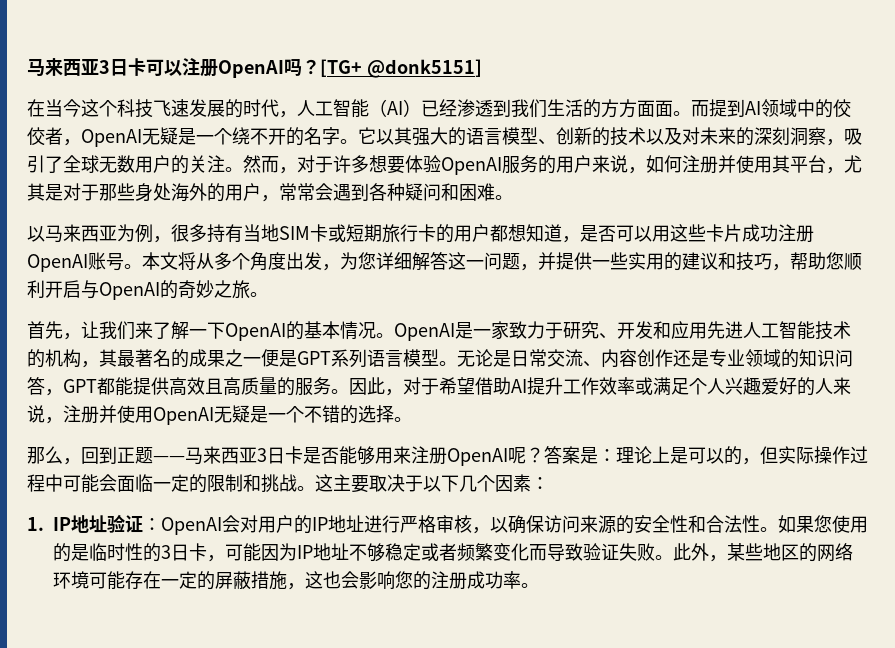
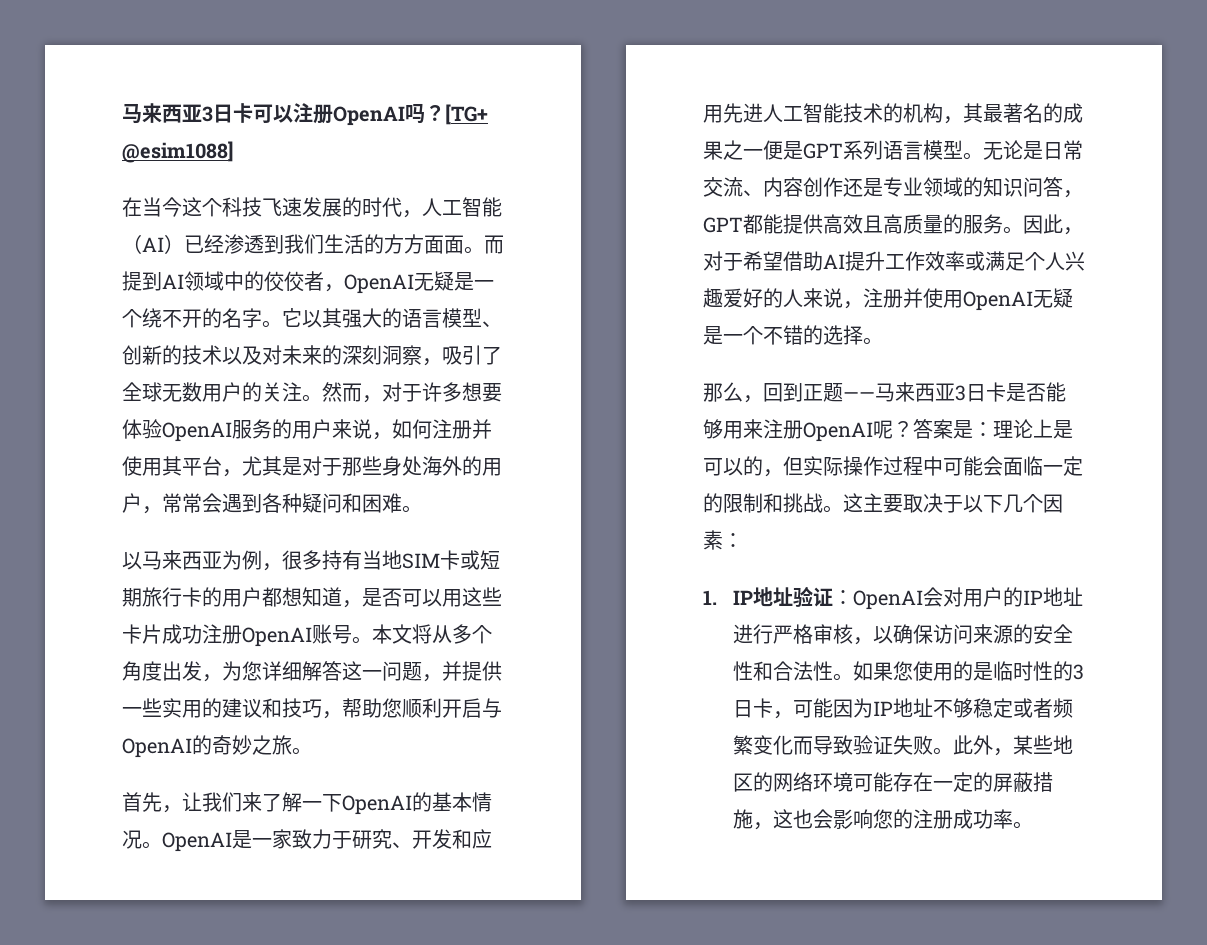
- [TG+ @donk5151]
+ [TG+ @esim1088]

